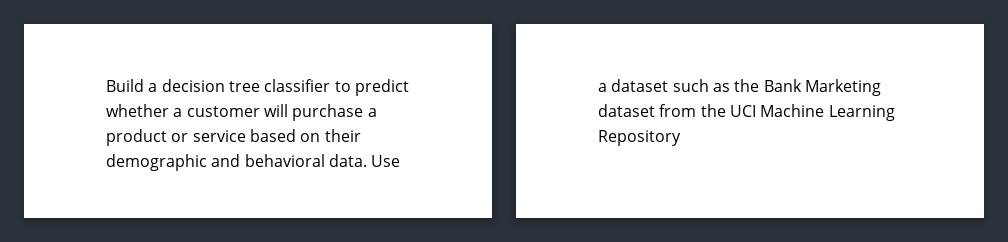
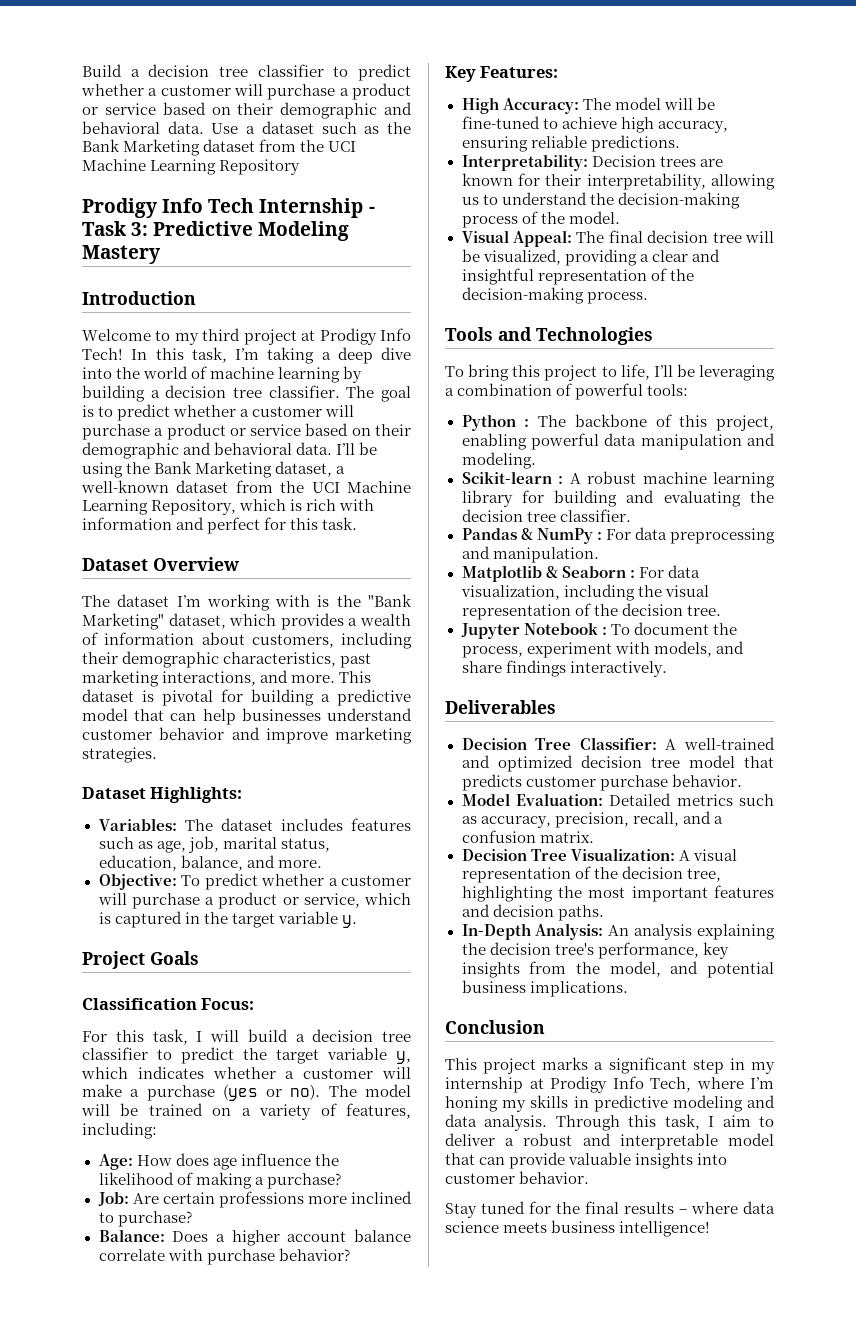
+ Prodigy Info Tech Internship - Task 3: Predictive Modeling Mastery
+ Introduction
+ Welcome to my third project at Prodigy Info Tech! In this task, I’m taking a deep dive into the world of machine learning by building a decision tree classifier. The goal is to predict whether a customer will purchase a product or service based on their demographic and behavioral data. I’ll be using the Bank Marketing dataset, a well-known dataset from the UCI Machine Learning Repository, which is rich with information and perfect for this task.
+ Dataset Overview
+ The dataset I’m working with is the "Bank Marketing" dataset, which provides a wealth of information about customers, including their demographic characteristics, past marketing interactions, and more. This dataset is pivotal for building a predictive model that can help businesses understand customer behavior and improve marketing strategies.
+ Dataset Highlights:
+ Variables: The dataset includes features such as age, job, marital status, education, balance, and more.
+ Objective: To predict whether a customer will purchase a product or service, which is captured in the target variable y.
+ Project Goals
+ Classification Focus:
+ For this task, I will build a decision tree classifier to predict the target variable y, which indicates whether a customer will make a purchase (yes or no). The model will be trained on a variety of features, including:
+ Age: How does age influence the likelihood of making a purchase?
+ Job: Are certain professions more inclined to purchase?
+ Balance: Does a higher account balance correlate with purchase behavior?
+ Key Features:
+ High Accuracy: The model will be fine-tuned to achieve high accuracy, ensuring reliable predictions.
+ Interpretability: Decision trees are known for their interpretability, allowing us to understand the decision-making process of the model.
+ Visual Appeal: The final decision tree will be visualized, providing a clear and insightful representation of the decision-making process.
+ Tools and Technologies
+ To bring this project to life, I’ll be leveraging a combination of powerful tools:
+ Python : The backbone of this project, enabling powerful data manipulation and modeling.
+ Scikit-learn : A robust machine learning library for building and evaluating the decision tree classifier.
+ Pandas & NumPy : For data preprocessing and manipulation.
+ Matplotlib & Seaborn : For data visualization, including the visual representation of the decision tree.
+ Jupyter Notebook : To document the process, experiment with models, and share findings interactively.
+ Deliverables
+ Decision Tree Classifier: A well-trained and optimized decision tree model that predicts customer purchase behavior.
+ Model Evaluation: Detailed metrics such as accuracy, precision, recall, and a confusion matrix.
+ Decision Tree Visualization: A visual representation of the decision tree, highlighting the most important features and decision paths.
+ In-Depth Analysis: An analysis explaining the decision tree's performance, key insights from the model, and potential business implications.
+ Conclusion
+ This project marks a significant step in my internship at Prodigy Info Tech, where I’m honing my skills in predictive modeling and data analysis. Through this task, I aim to deliver a robust and interpretable model that can provide valuable insights into customer behavior.
+ Stay tuned for the final results – where data science meets business intelligence!

